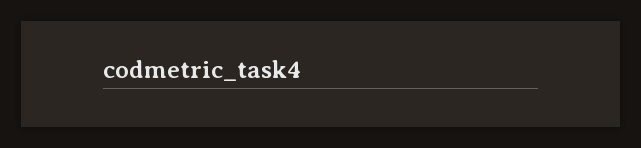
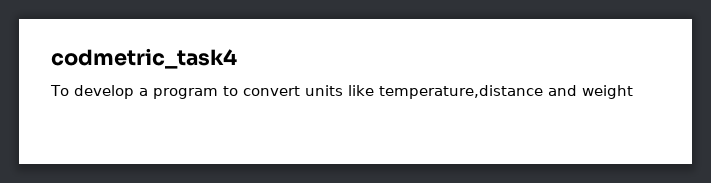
+ To develop a program to convert units like temperature,distance and weight

